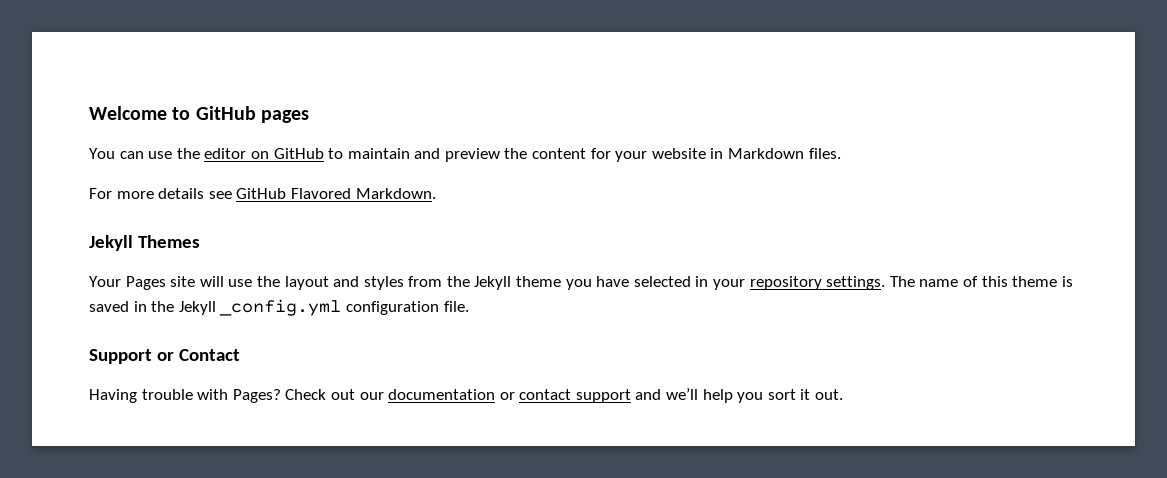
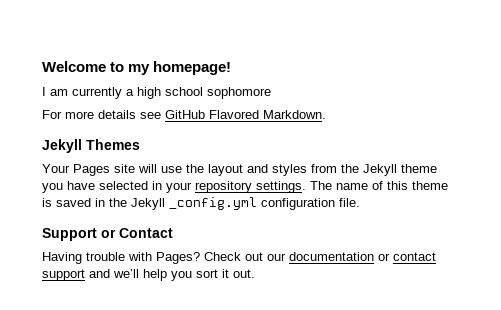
- Welcome to GitHub pages
- You can use the editor on GitHub to maintain and preview the content for your website in Markdown files.
+ Welcome to my homepage!
+ I am currently a high school sophomore

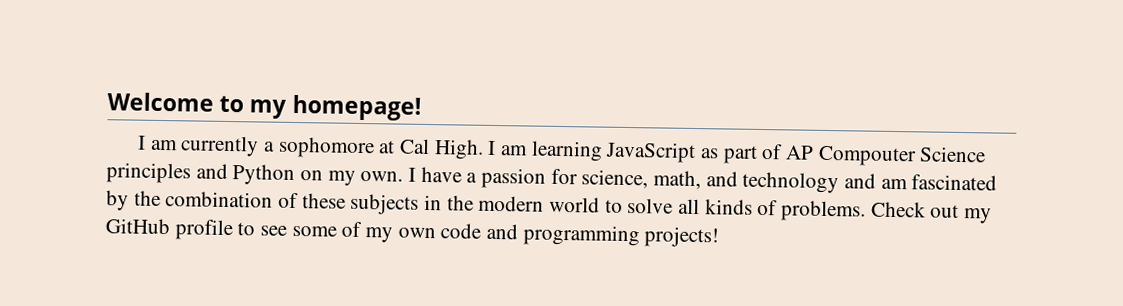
- I am currently a high school sophomore
- For more details see GitHub Flavored Markdown.
- Jekyll Themes
- Your Pages site will use the layout and styles from the Jekyll theme you have selected in your repository settings. The name of this theme is saved in the Jekyll _config.yml configuration file.
- Support or Contact
- Having trouble with Pages? Check out our documentation or contact support and we’ll help you sort it out.
+ I am currently a sophomore at Cal High. I am learning JavaScript as part of AP Compouter Science principles and Python on my own. I have a passion for science, math, and technology and am fascinated by the combination of these subjects in the modern world to solve all kinds of problems. Check out my GitHub profile to see some of my own code and programming projects!

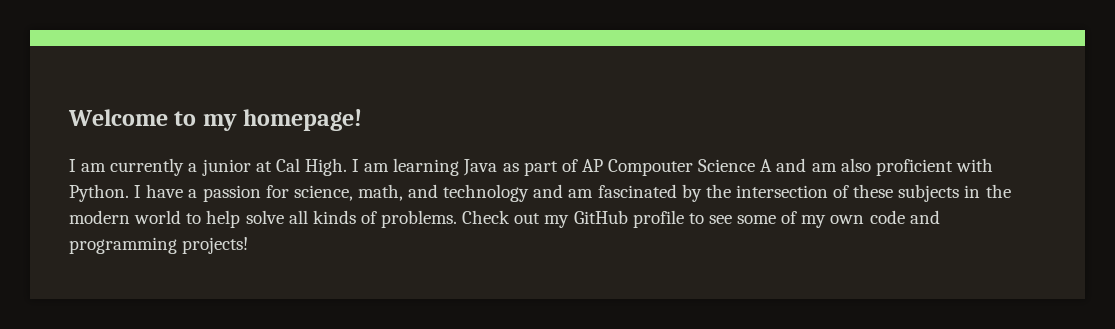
- I am currently a sophomore at Cal High.
+ I am currently a junior at Cal High.
- I am learning JavaScript as part of AP Compouter Science principles and Python on my own.
+ I am learning Java as part of AP Compouter Science A and am also proficient with Python.
- I have a passion for science, math, and technology and am fascinated by the combination of these subjects in the modern world to solve all kinds of problems.
+ I have a passion for science, math, and technology and am fascinated by the intersection of these subjects in the modern world to help solve all kinds of problems.

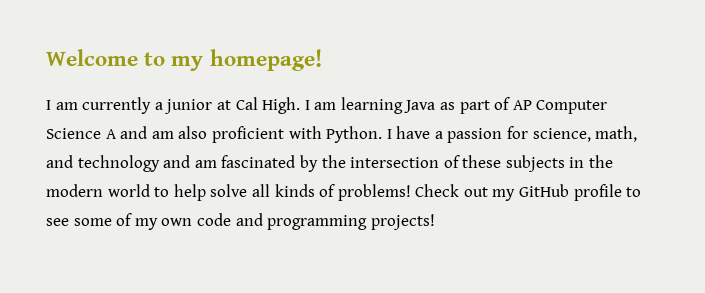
- I am learning Java as part of AP Compouter Science A and am also proficient with Python.
+ I am learning Java as part of AP Computer Science A and am also proficient with Python.
- I have a passion for science, math, and technology and am fascinated by the intersection of these subjects in the modern world to help solve all kinds of problems.
+ I have a passion for science, math, and technology and am fascinated by the intersection of these subjects in the modern world to help solve all kinds of problems!

